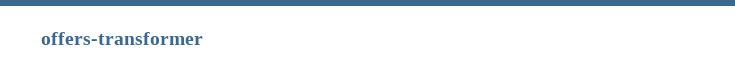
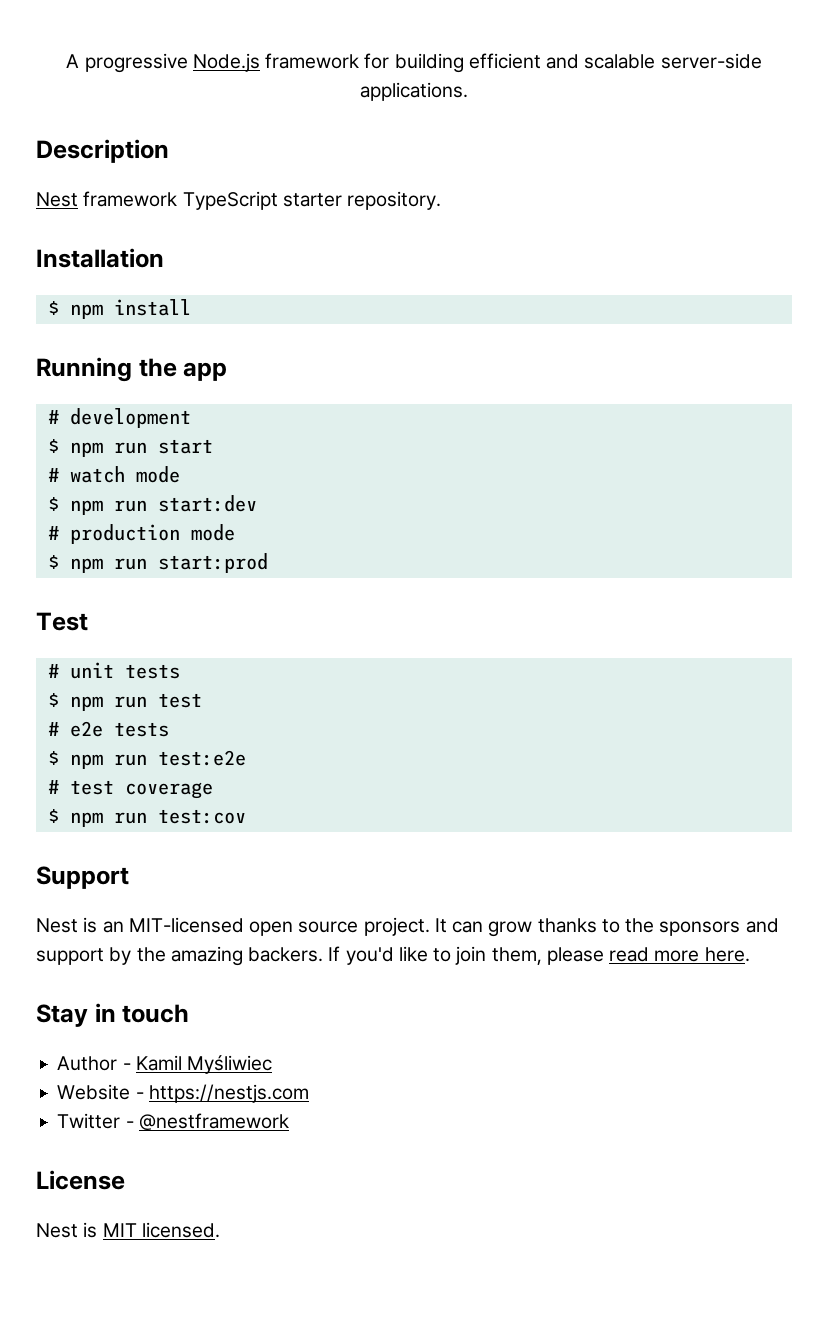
- offers-transformer
+ A progressive Node.js framework for building efficient and scalable server-side applications.
+ Description
+ Nest framework TypeScript starter repository.
+ Installation
+ $ npm install
+ Running the app
+ # development
+ $ npm run start
+ # watch mode
+ $ npm run start:dev
+ # production mode
+ $ npm run start:prod
+ Test
+ # unit tests
+ $ npm run test
+ # e2e tests
+ $ npm run test:e2e
+ # test coverage
+ $ npm run test:cov
+ Support
+ Nest is an MIT-licensed open source project. It can grow thanks to the sponsors and support by the amazing backers. If you'd like to join them, please read more here.
+ Stay in touch
+ Author - Kamil Myśliwiec
+ Website - https://nestjs.com
+ Twitter - @nestframework
+ License
+ Nest is MIT licensed.

